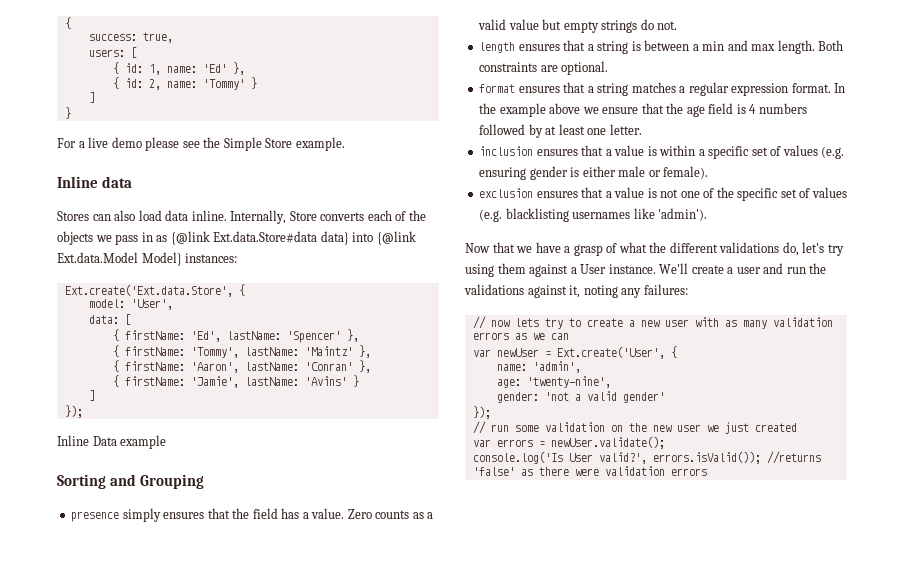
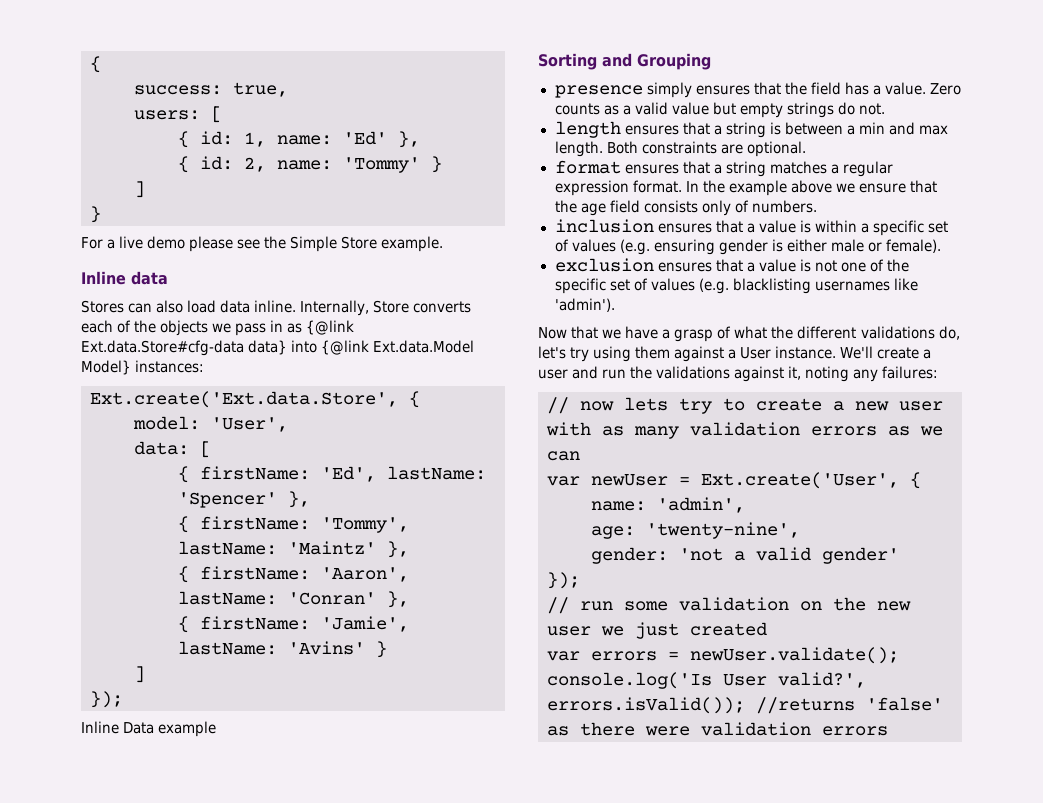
- Internally, Store converts each of the objects we pass in as {@link Ext.data.Store#data data} into {@link Ext.data.Model Model} instances:
+ Internally, Store converts each of the objects we pass in as {@link Ext.data.Store#cfg-data data} into {@link Ext.data.Model Model} instances:
- In the example above we ensure that the age field is 4 numbers followed by at least one letter.
+ In the example above we ensure that the age field consists only of numbers.

